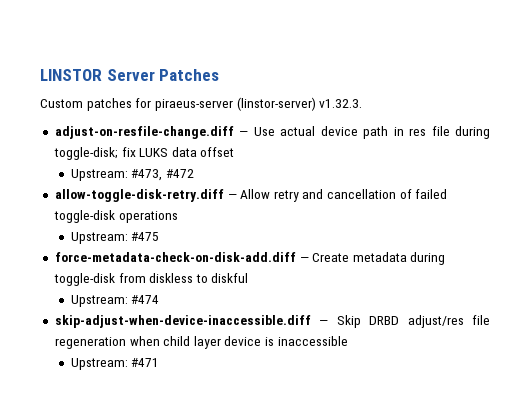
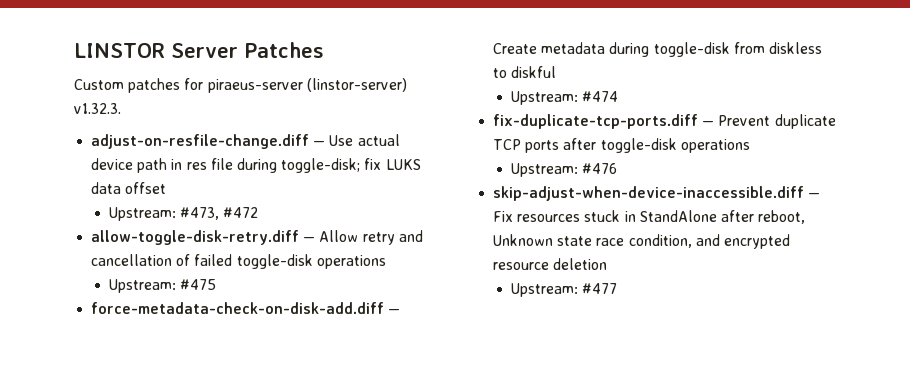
- skip-adjust-when-device-inaccessible.diff — Skip DRBD adjust/res file regeneration when child layer device is inaccessible
- Upstream: #471
+ fix-duplicate-tcp-ports.diff — Prevent duplicate TCP ports after toggle-disk operations
+ Upstream: #476
+ skip-adjust-when-device-inaccessible.diff — Fix resources stuck in StandAlone after reboot, Unknown state race condition, and encrypted resource deletion
+ Upstream: #477

